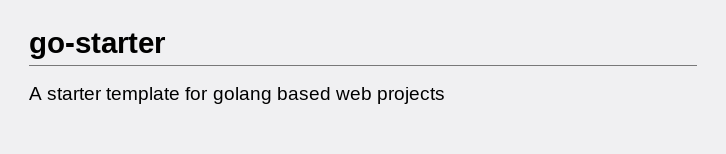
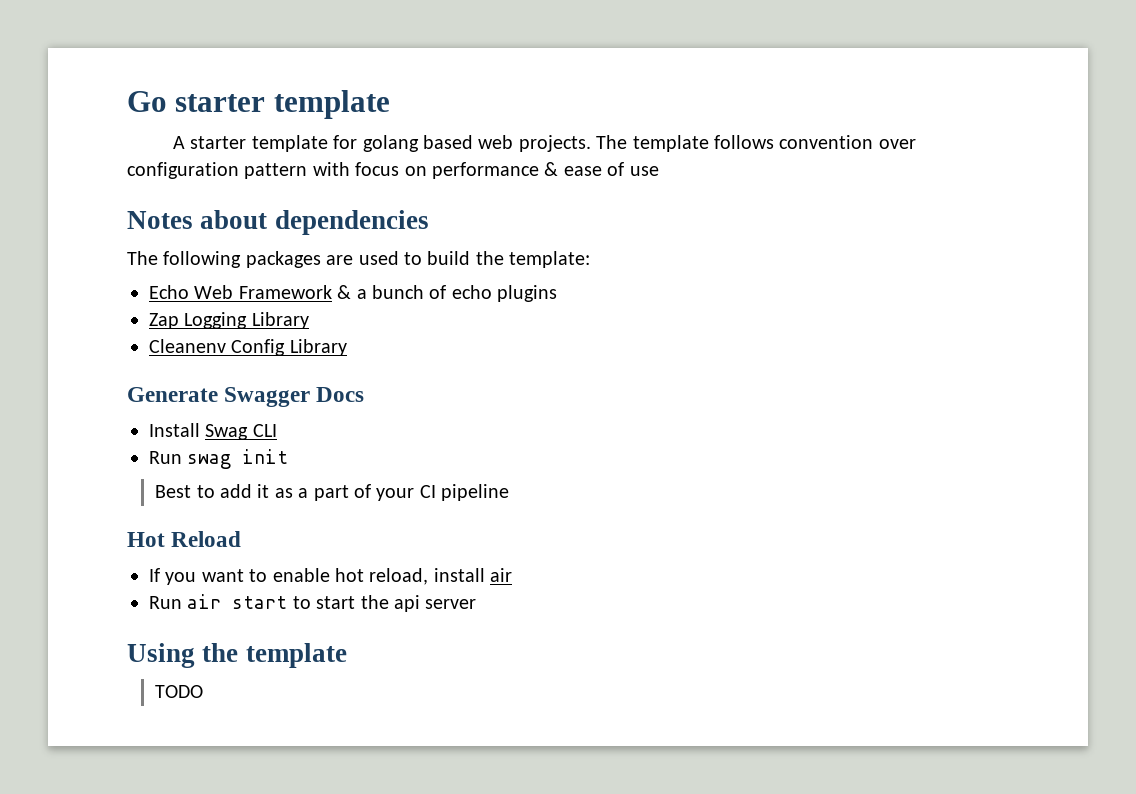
- go-starter
+ Go starter template
- A starter template for golang based web projects
+ A starter template for golang based web projects. The template follows convention over configuration pattern with focus on performance & ease of use
+ Notes about dependencies
+ The following packages are used to build the template:
+ Echo Web Framework & a bunch of echo plugins
+ Zap Logging Library
+ Cleanenv Config Library
+ Generate Swagger Docs
+ Install Swag CLI
+ Run swag init
+ Best to add it as a part of your CI pipeline
+ Hot Reload
+ If you want to enable hot reload, install air
+ Run air start to start the api server
+ Using the template
+ TODO

